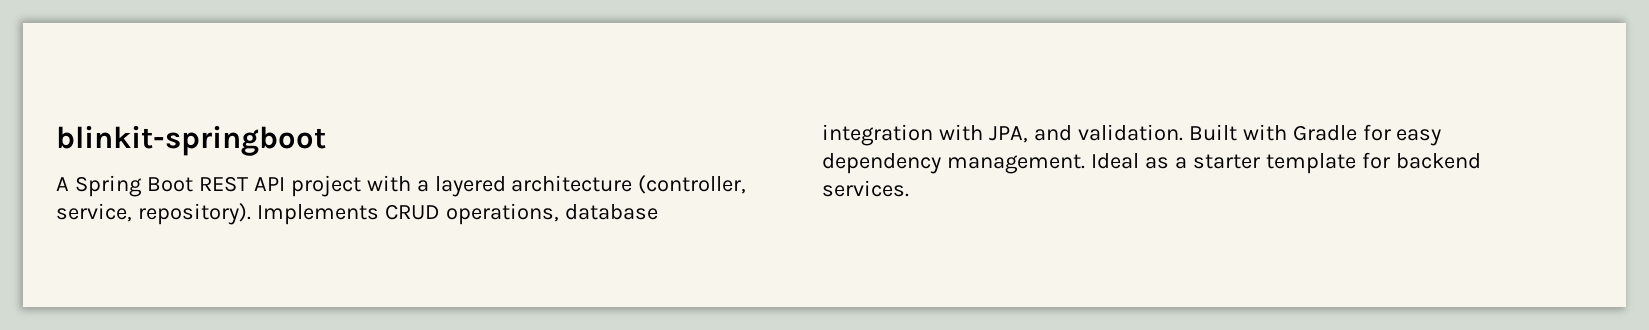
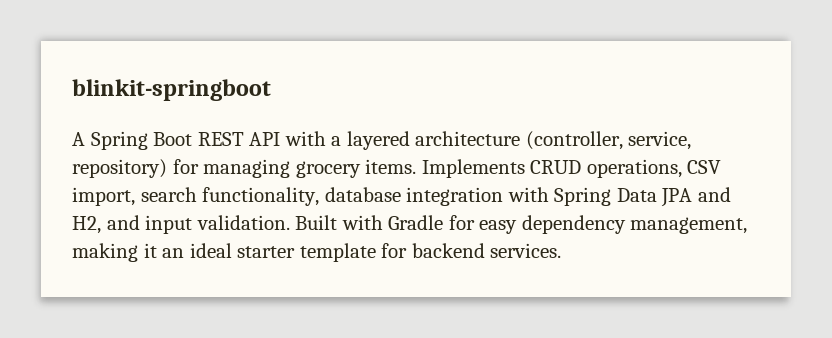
- A Spring Boot REST API project with a layered architecture (controller, service, repository). Implements CRUD operations, database integration with JPA, and validation.
+ A Spring Boot REST API with a layered architecture (controller, service, repository) for managing grocery items. Implements CRUD operations, CSV import, search functionality, database integration with Spring Data JPA and H2, and input validation.
- Built with Gradle for easy dependency management. Ideal as a starter template for backend services.
+ Built with Gradle for easy dependency management, making it an ideal starter template for backend services.

